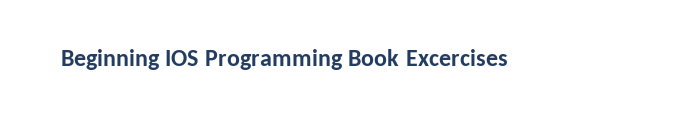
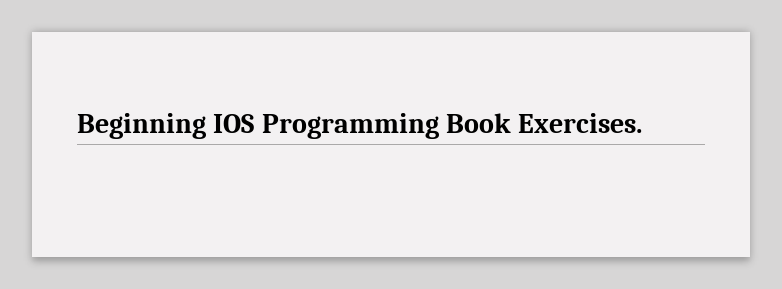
- Beginning IOS Programming Book Excercises
+ Beginning IOS Programming Book Exercises.

